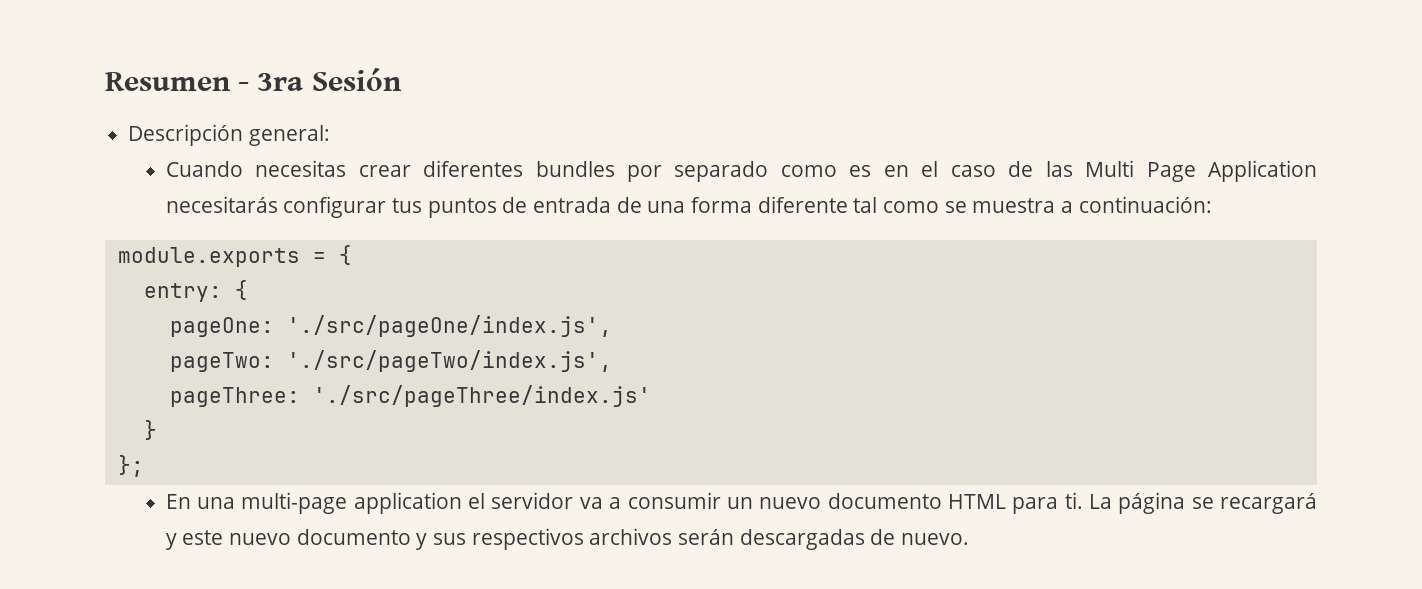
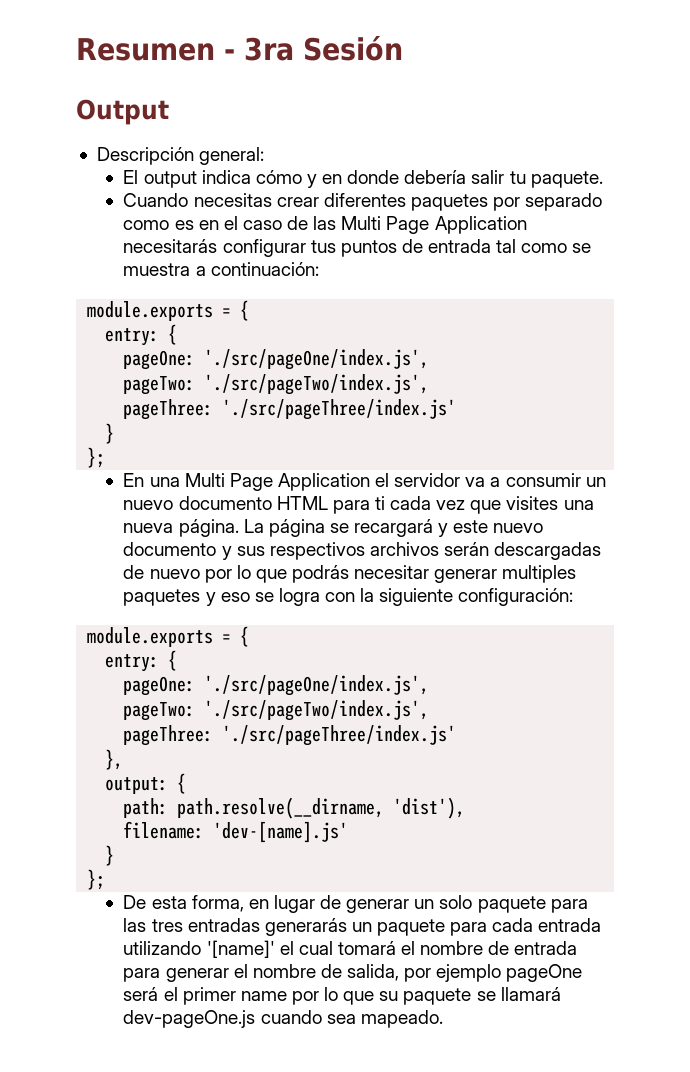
+ Output
+ El output indica cómo y en donde debería salir tu paquete.
- Cuando necesitas crear diferentes bundles por separado como es en el caso de las Multi Page Application necesitarás configurar tus puntos de entrada de una forma diferente tal como se muestra a continuación:
+ Cuando necesitas crear diferentes paquetes por separado como es en el caso de las Multi Page Application necesitarás configurar tus puntos de entrada tal como se muestra a continuación:
- En una multi-page application el servidor va a consumir un nuevo documento HTML para ti.
+ En una Multi Page Application el servidor va a consumir un nuevo documento HTML para ti cada vez que visites una nueva página.
- La página se recargará y este nuevo documento y sus respectivos archivos serán descargadas de nuevo.
+ La página se recargará y este nuevo documento y sus respectivos archivos serán descargadas de nuevo por lo que podrás necesitar generar multiples paquetes y eso se logra con la siguiente configuración:
+ module.exports = {
+ entry: {
+ pageOne: './src/pageOne/index.js',
+ pageTwo: './src/pageTwo/index.js',
+ pageThree: './src/pageThree/index.js'
+ },
+ output: {
+ path: path.resolve(__dirname, 'dist'),
+ filename: 'dev-[name].js'
+ }
+ };
+ De esta forma, en lugar de generar un solo paquete para las tres entradas generarás un paquete para cada entrada utilizando '[name]' el cual tomará el nombre de entrada para generar el nombre de salida, por ejemplo pageOne será el primer name por lo que su paquete se llamará dev-pageOne.js cuando sea mapeado.

